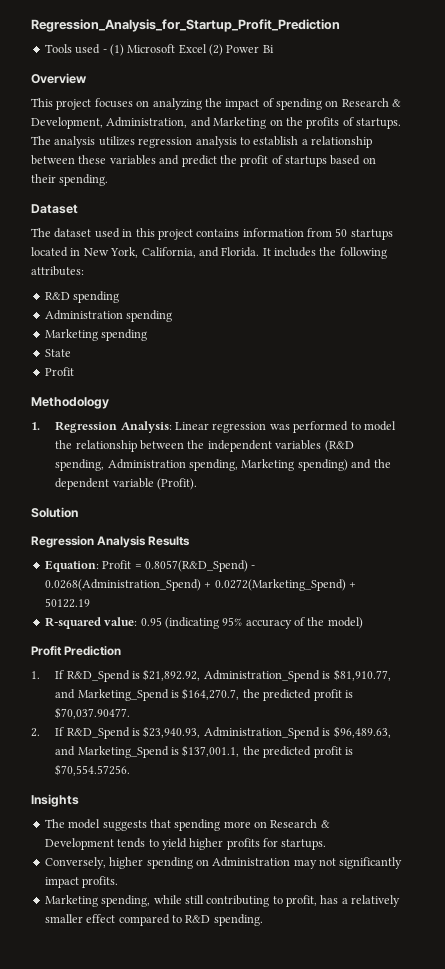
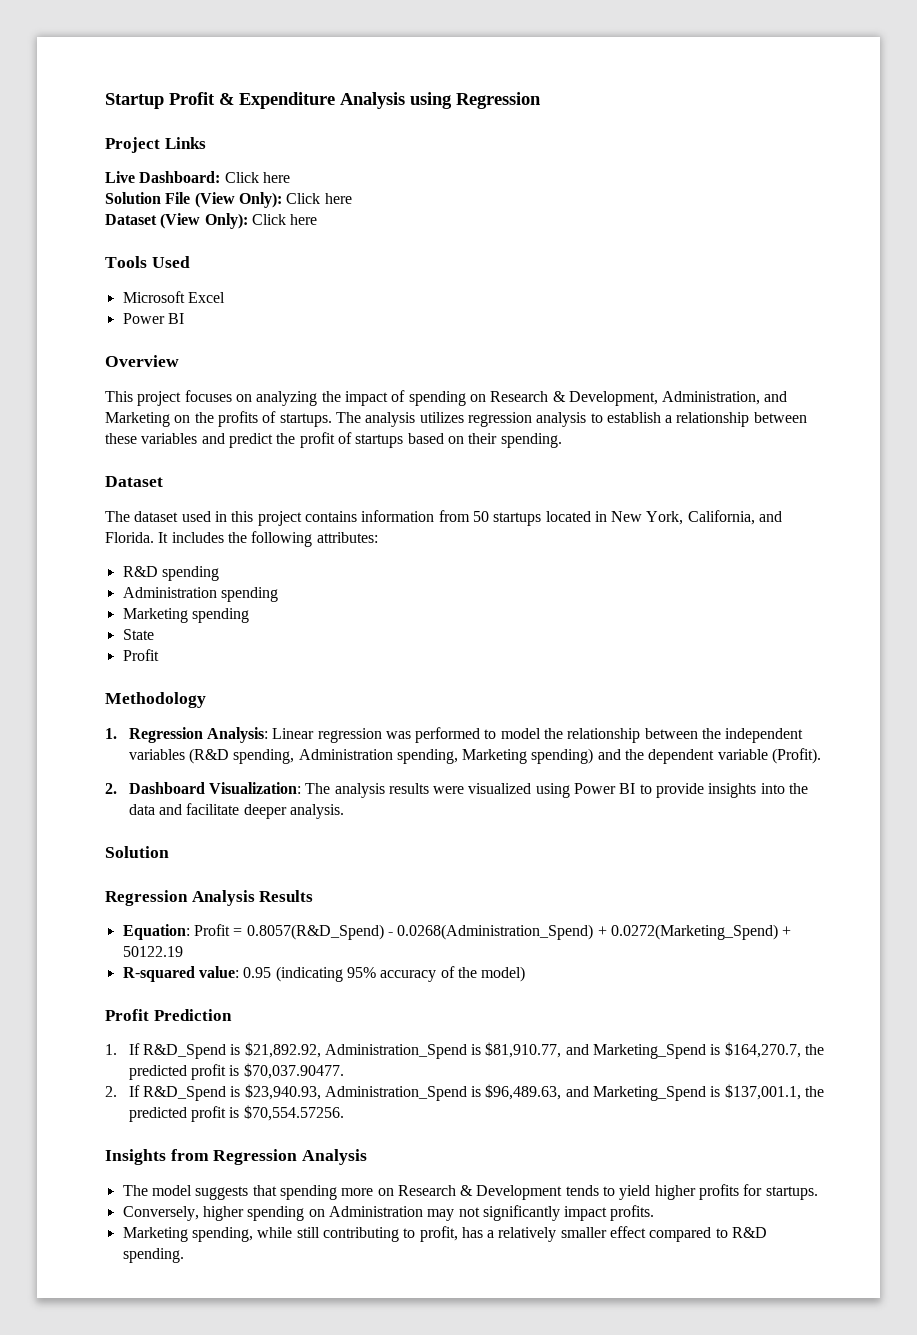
- Regression_Analysis_for_Startup_Profit_Prediction
- Tools used - (1) Microsoft Excel (2) Power Bi
+ Startup Profit & Expenditure Analysis using Regression
+ Project Links
+ Live Dashboard: Click here
+ Solution File (View Only): Click here
+ Dataset (View Only): Click here
+ Tools Used
+ Microsoft Excel
+ Power BI
+ 2. Dashboard Visualization: The analysis results were visualized using Power BI to provide insights into the data and facilitate deeper analysis.
- Insights
+ Insights from Regression Analysis

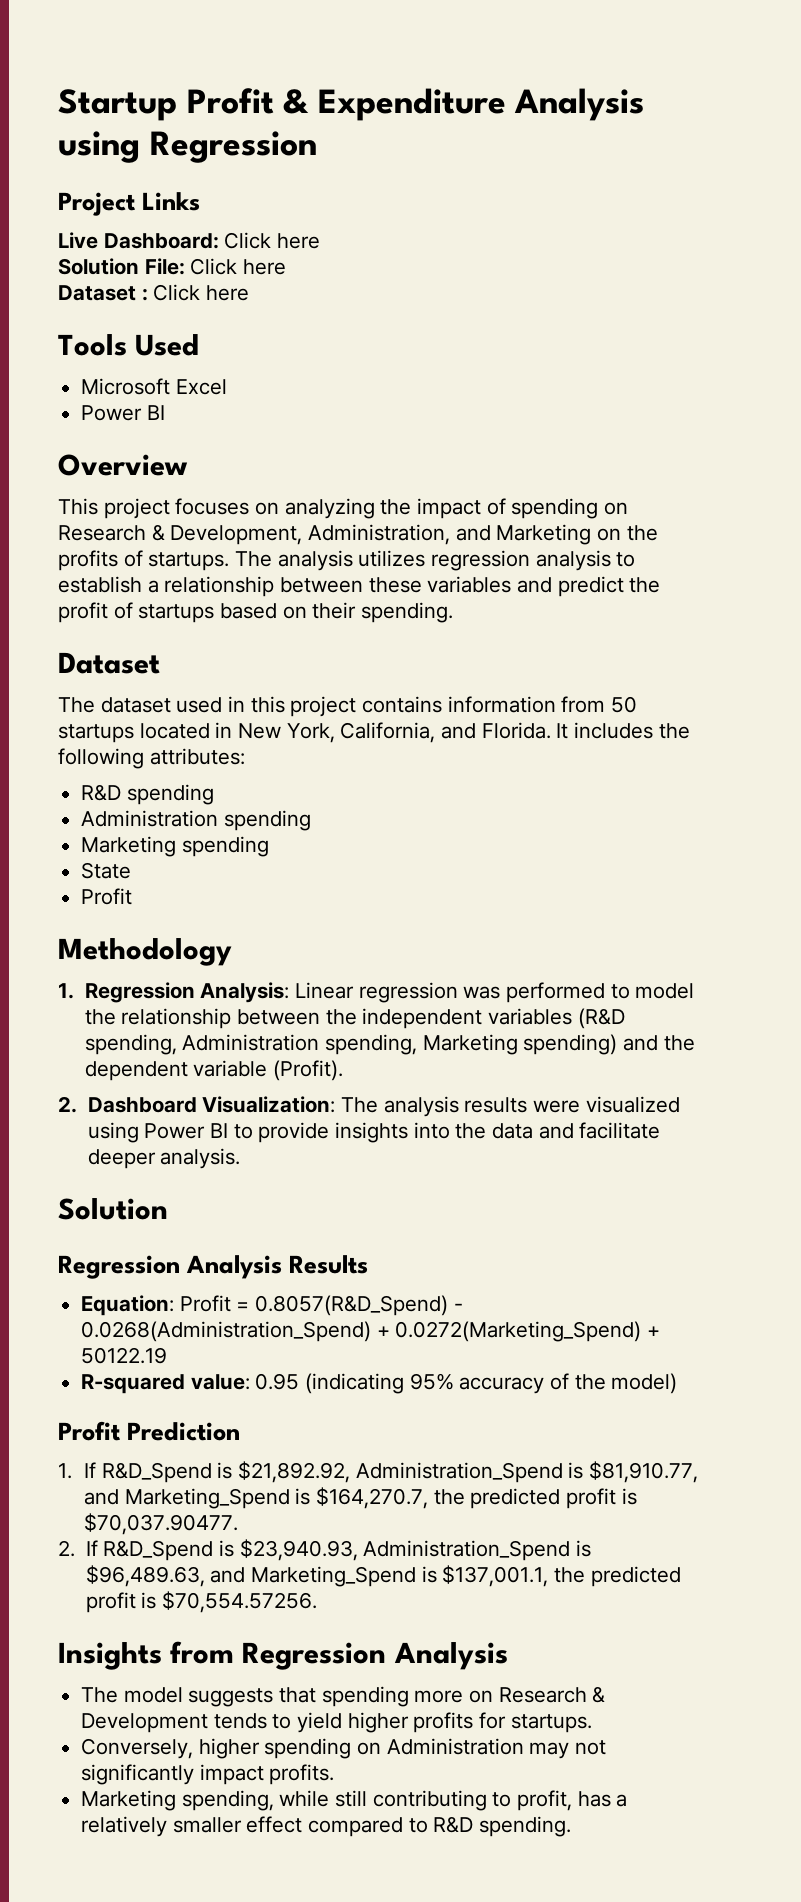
- Solution File (View Only): Click here
+ Solution File: Click here
- Dataset (View Only): Click here
+ Dataset : Click here

